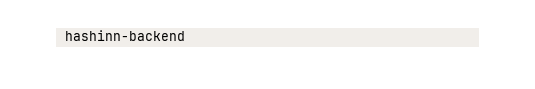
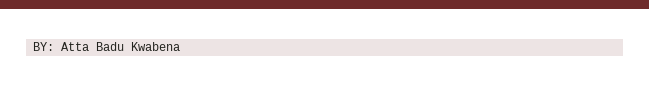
- hashinn-backend
+ BY: Atta Badu Kwabena

